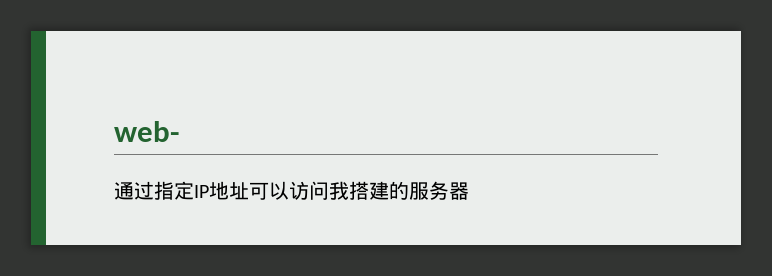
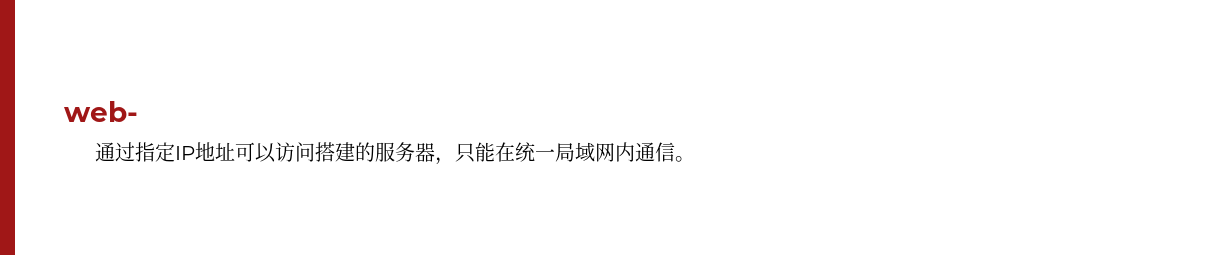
- 通过指定IP地址可以访问我搭建的服务器
+ 通过指定IP地址可以访问搭建的服务器，只能在统一局域网内通信。

